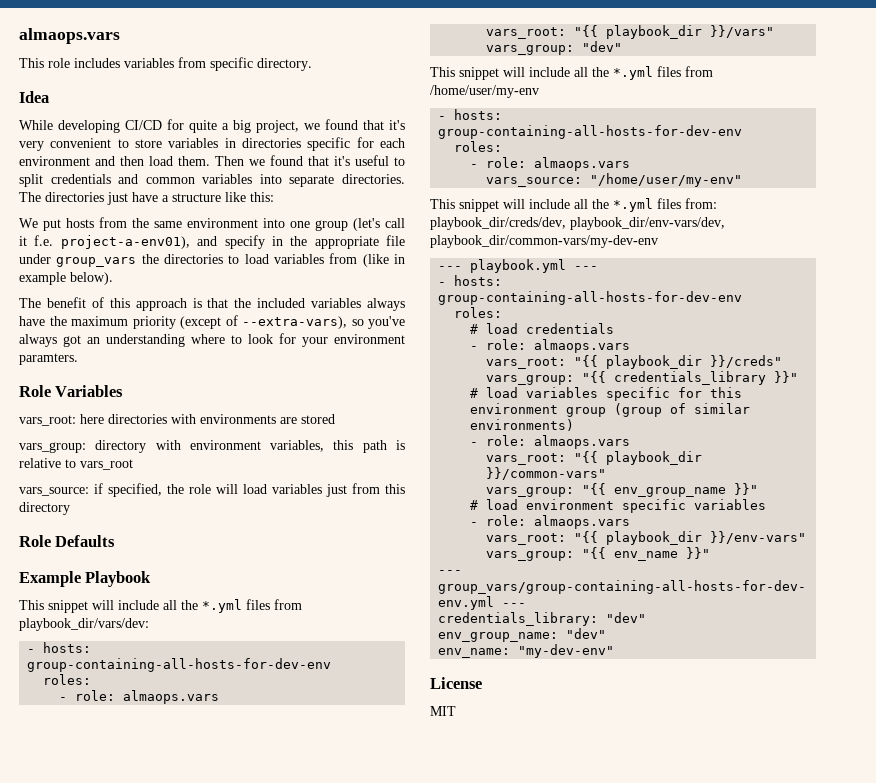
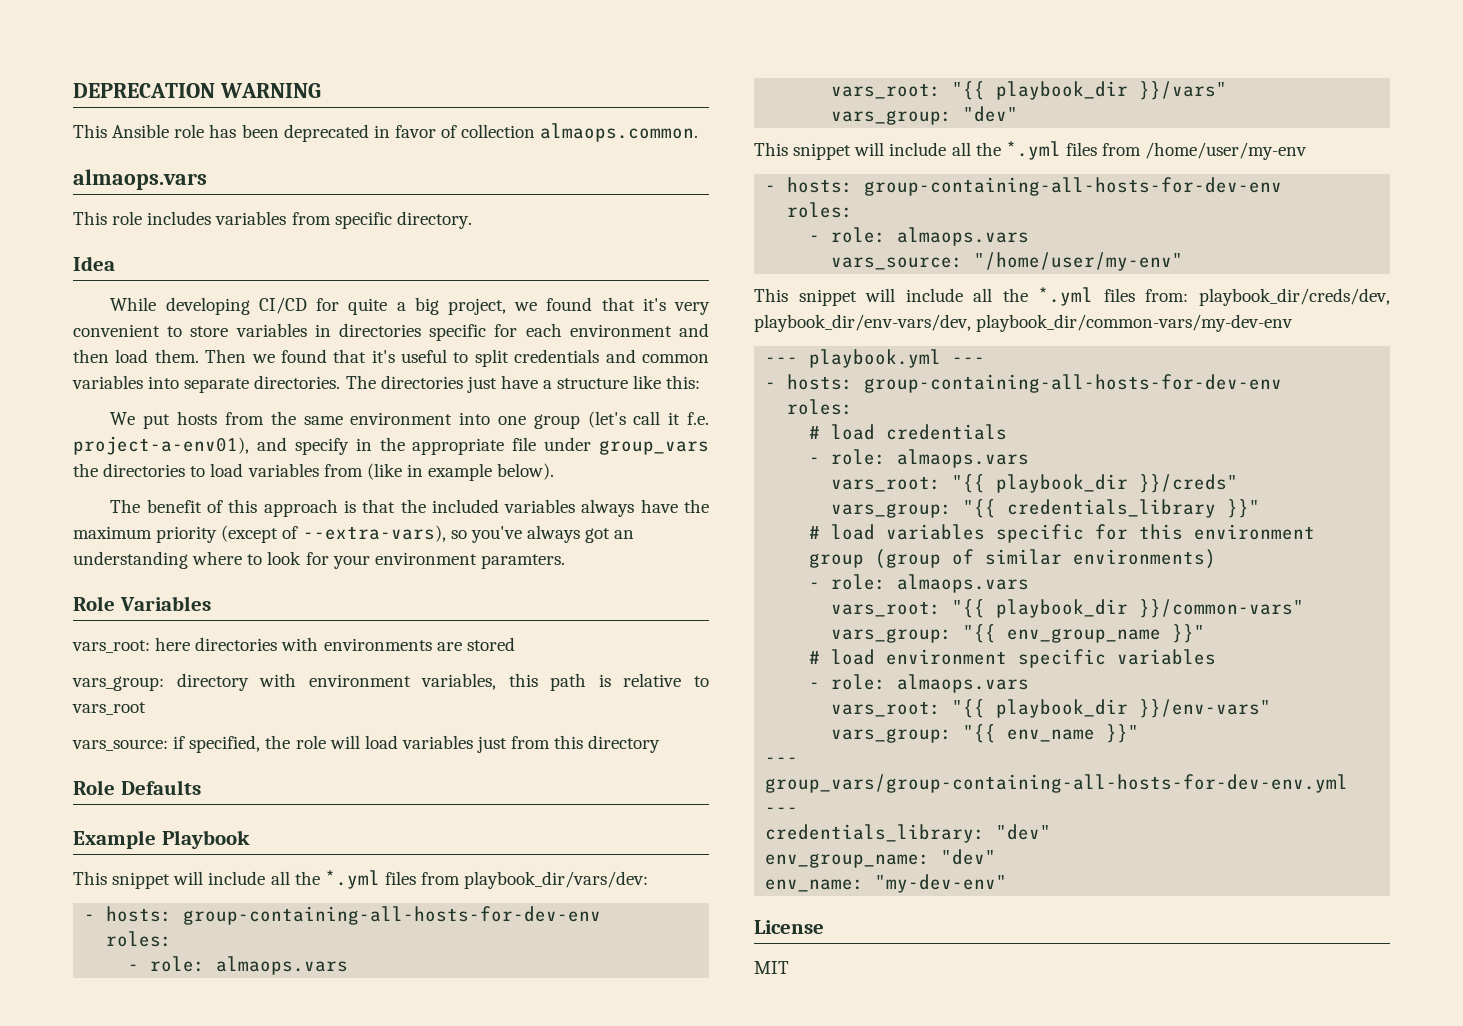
+ DEPRECATION WARNING
+ This Ansible role has been deprecated in favor of collection almaops.common.

